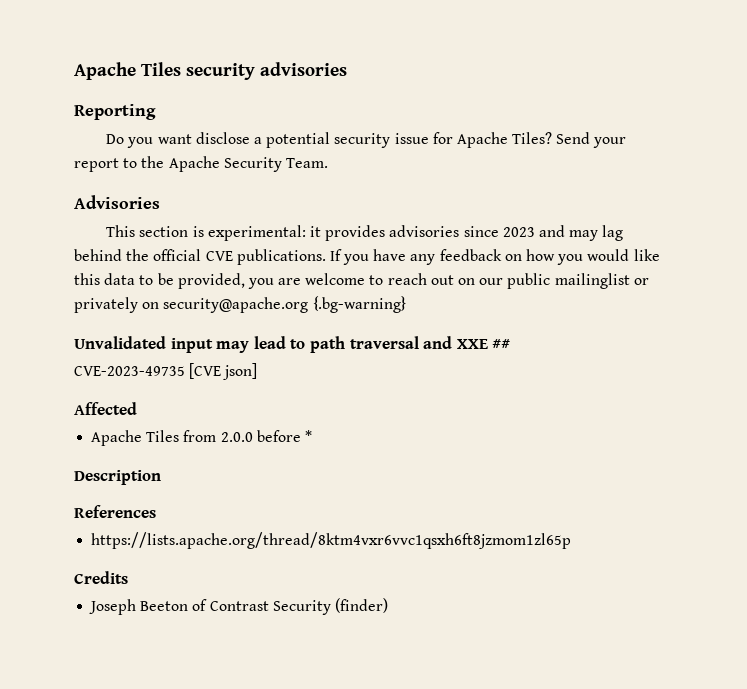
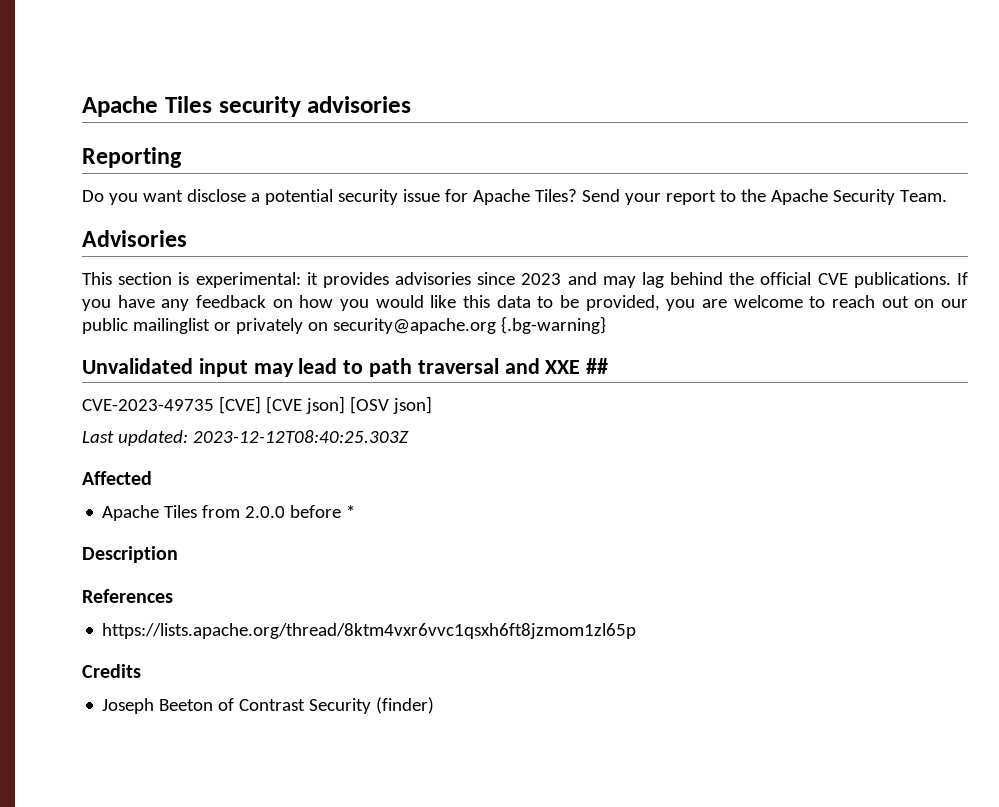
- CVE-2023-49735 [CVE json]
+ CVE-2023-49735 [CVE] [CVE json] [OSV json]
+ Last updated: 2023-12-12T08:40:25.303Z

